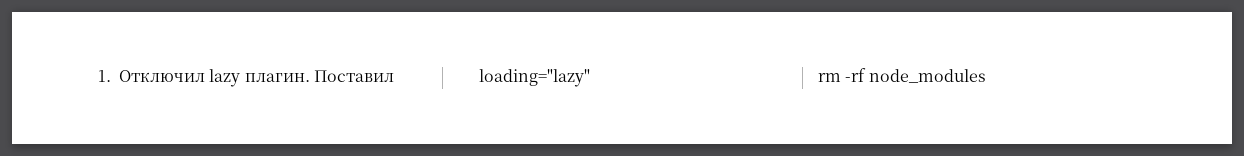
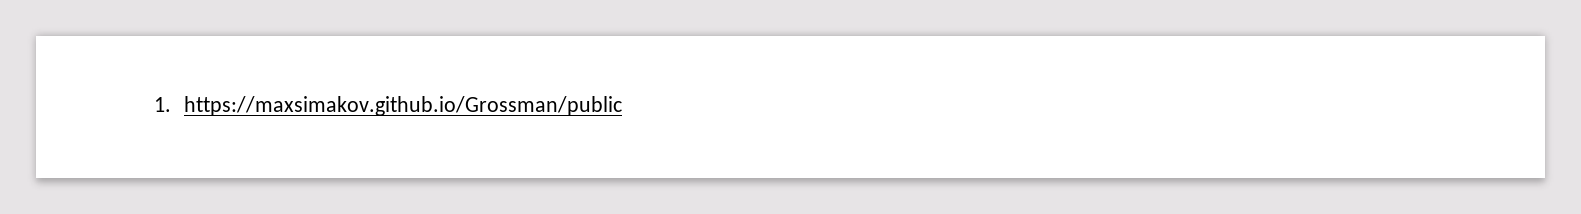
- 1. Отключил lazy плагин. Поставил loading="lazy"
- rm -rf node_modules
+ 1. https://maxsimakov.github.io/Grossman/public

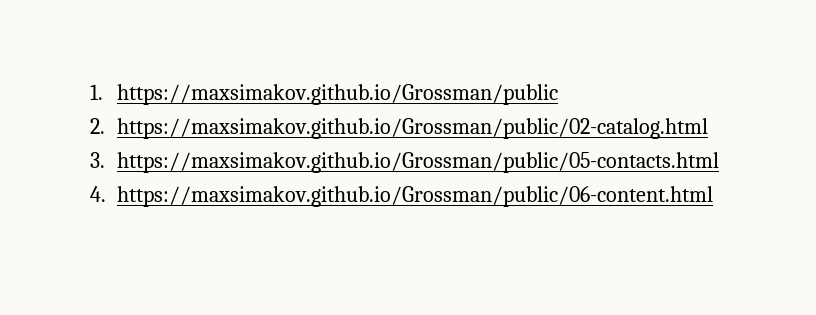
+ 2. https://maxsimakov.github.io/Grossman/public/02-catalog.html
+ 3. https://maxsimakov.github.io/Grossman/public/05-contacts.html
+ 4. https://maxsimakov.github.io/Grossman/public/06-content.html

